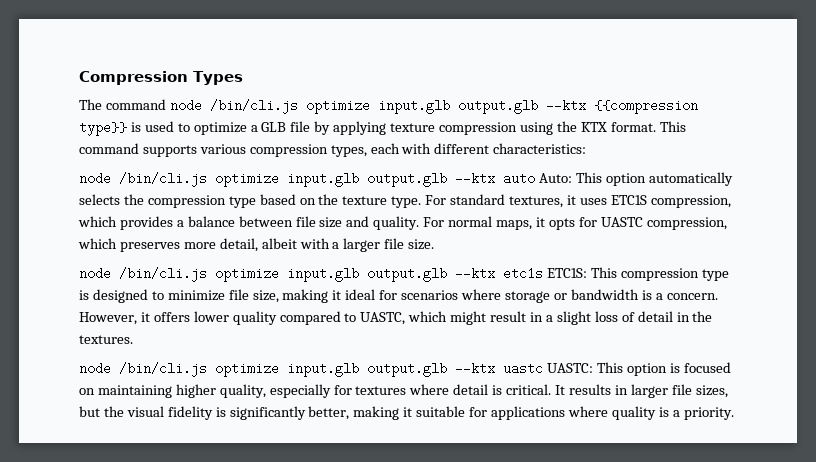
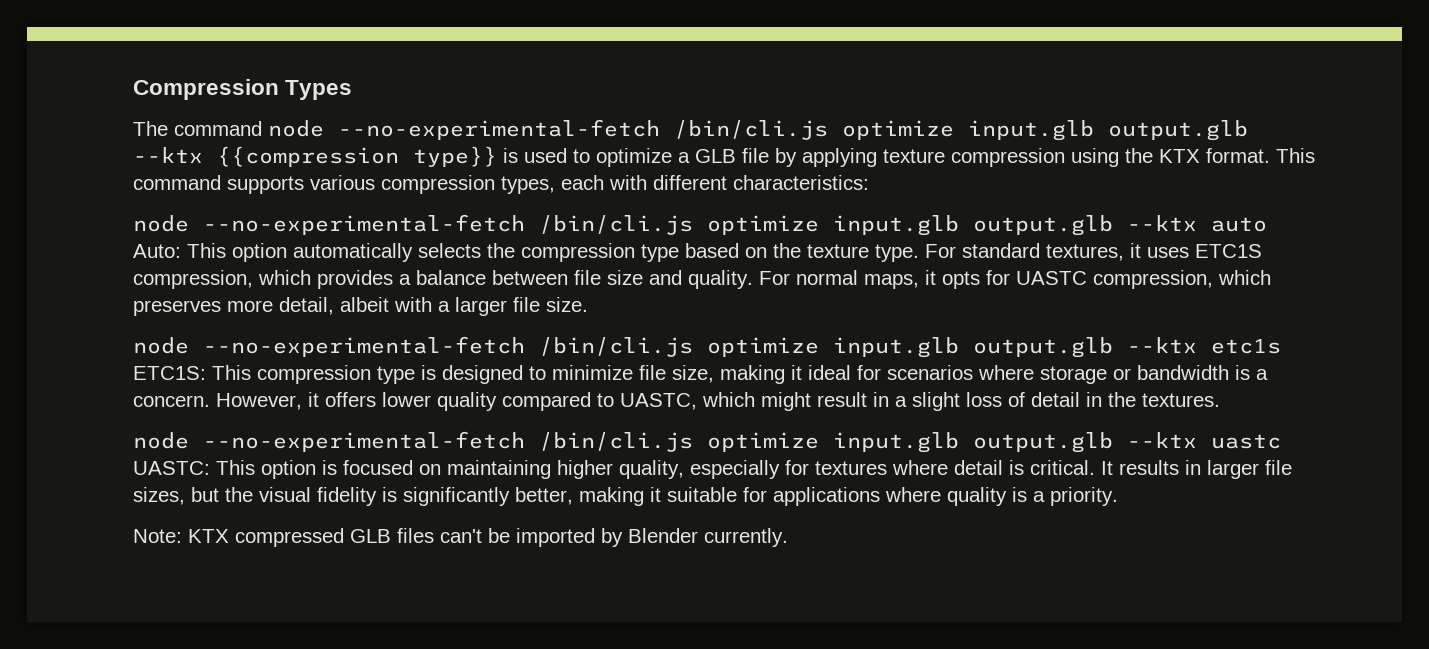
- The command node /bin/cli.js optimize input.glb output.glb --ktx {{compression type}} is used to optimize a GLB file by applying texture compression using the KTX format.
+ The command node --no-experimental-fetch /bin/cli.js optimize input.glb output.glb --ktx {{compression type}} is used to optimize a GLB file by applying texture compression using the KTX format.
- node /bin/cli.js optimize input.glb output.glb --ktx auto Auto: This option automatically selects the compression type based on the texture type.
+ node --no-experimental-fetch /bin/cli.js optimize input.glb output.glb --ktx auto Auto: This option automatically selects the compression type based on the texture type.
- node /bin/cli.js optimize input.glb output.glb --ktx etc1s ETC1S: This compression type is designed to minimize file size, making it ideal for scenarios where storage or bandwidth is a concern.
+ node --no-experimental-fetch /bin/cli.js optimize input.glb output.glb --ktx etc1s ETC1S: This compression type is designed to minimize file size, making it ideal for scenarios where storage or bandwidth is a concern.
- node /bin/cli.js optimize input.glb output.glb --ktx uastc UASTC: This option is focused on maintaining higher quality, especially for textures where detail is critical.
+ node --no-experimental-fetch /bin/cli.js optimize input.glb output.glb --ktx uastc UASTC: This option is focused on maintaining higher quality, especially for textures where detail is critical.
+ Note: KTX compressed GLB files can't be imported by Blender currently.

